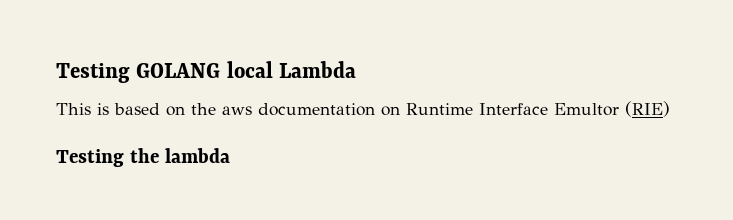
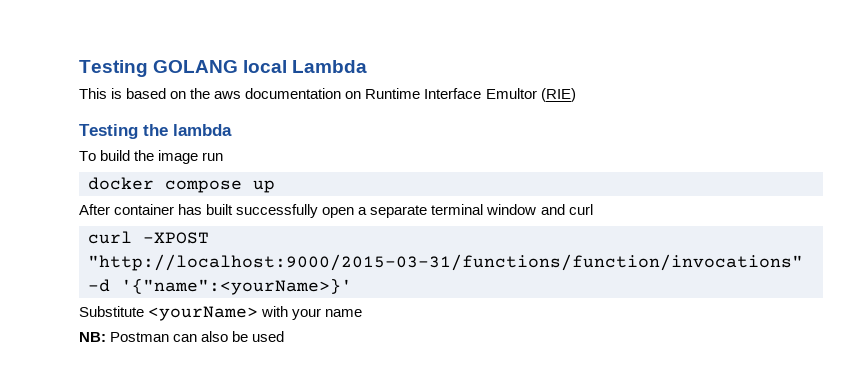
+ To build the image run
+ docker compose up
+ After container has built successfully open a separate terminal window and curl
+ curl -XPOST "http://localhost:9000/2015-03-31/functions/function/invocations" -d '{"name":<yourName>}'
+ Substitute <yourName> with your name
+ NB: Postman can also be used

